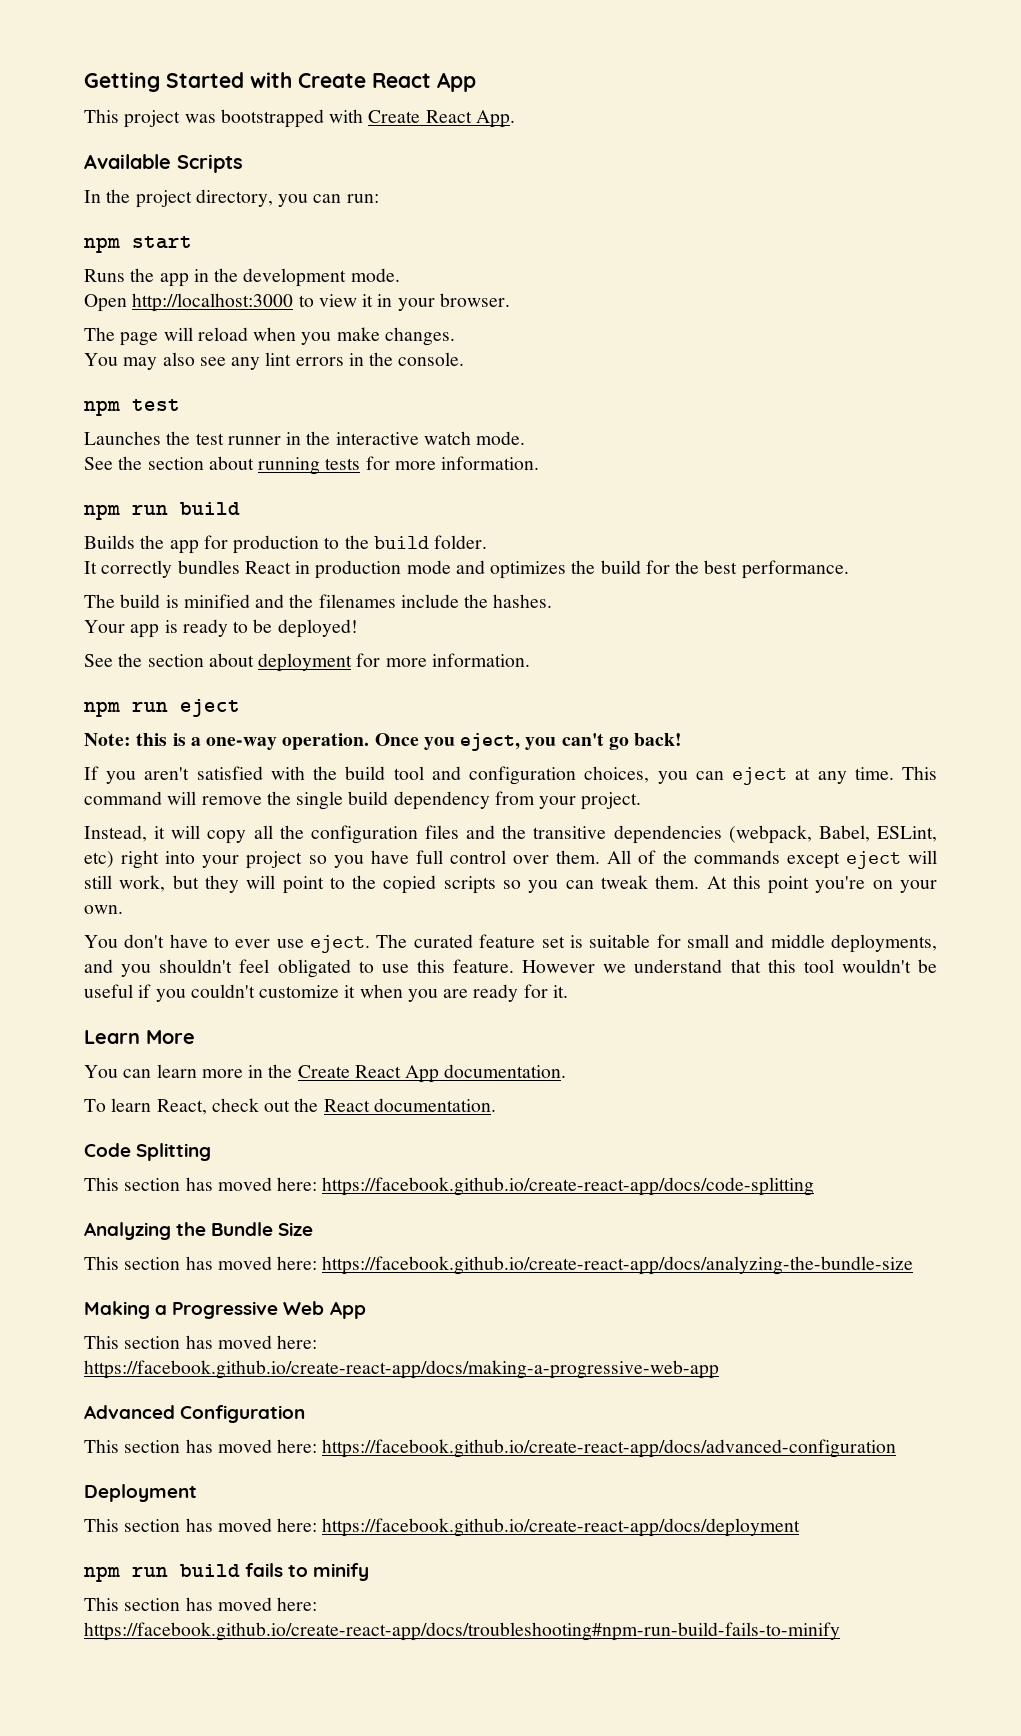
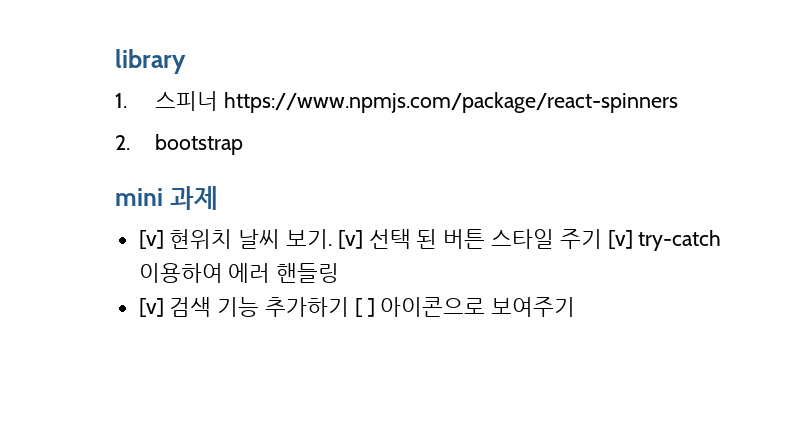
- Getting Started with Create React App
- This project was bootstrapped with Create React App.
- Available Scripts
- In the project directory, you can run:
- npm start
- Runs the app in the development mode.
- Open http://localhost:3000 to view it in your browser.
- The page will reload when you make changes.
- You may also see any lint errors in the console.
- npm test
- Launches the test runner in the interactive watch mode.
- See the section about running tests for more information.
- npm run build
- Builds the app for production to the build folder.
- It correctly bundles React in production mode and optimizes the build for the best performance.
- The build is minified and the filenames include the hashes.
- Your app is ready to be deployed!
- See the section about deployment for more information.
- npm run eject
- Note: this is a one-way operation. Once you eject, you can't go back!
- If you aren't satisfied with the build tool and configuration choices, you can eject at any time. This command will remove the single build dependency from your project.
- Instead, it will copy all the configuration files and the transitive dependencies (webpack, Babel, ESLint, etc) right into your project so you have full control over them. All of the commands except eject will still work, but they will point to the copied scripts so you can tweak them. At this point you're on your own.
- You don't have to ever use eject. The curated feature set is suitable for small and middle deployments, and you shouldn't feel obligated to use this feature. However we understand that this tool wouldn't be useful if you couldn't customize it when you are ready for it.
- Learn More
- You can learn more in the Create React App documentation.
- To learn React, check out the React documentation.
- Code Splitting
- This section has moved here: https://facebook.github.io/create-react-app/docs/code-splitting
- Analyzing the Bundle Size
- This section has moved here: https://facebook.github.io/create-react-app/docs/analyzing-the-bundle-size
- Making a Progressive Web App
- This section has moved here: https://facebook.github.io/create-react-app/docs/making-a-progressive-web-app
- Advanced Configuration
- This section has moved here: https://facebook.github.io/create-react-app/docs/advanced-configuration
- Deployment
- This section has moved here: https://facebook.github.io/create-react-app/docs/deployment
- npm run build fails to minify
- This section has moved here: https://facebook.github.io/create-react-app/docs/troubleshooting#npm-run-build-fails-to-minify
+ library
+ 1. 스피너 https://www.npmjs.com/package/react-spinners
+ 2. bootstrap
+ mini 과제
+ [v] 현위치 날씨 보기. [v] 선택 된 버튼 스타일 주기 [v] try-catch 이용하여 에러 핸들링
+ [v] 검색 기능 추가하기 [ ] 아이콘으로 보여주기

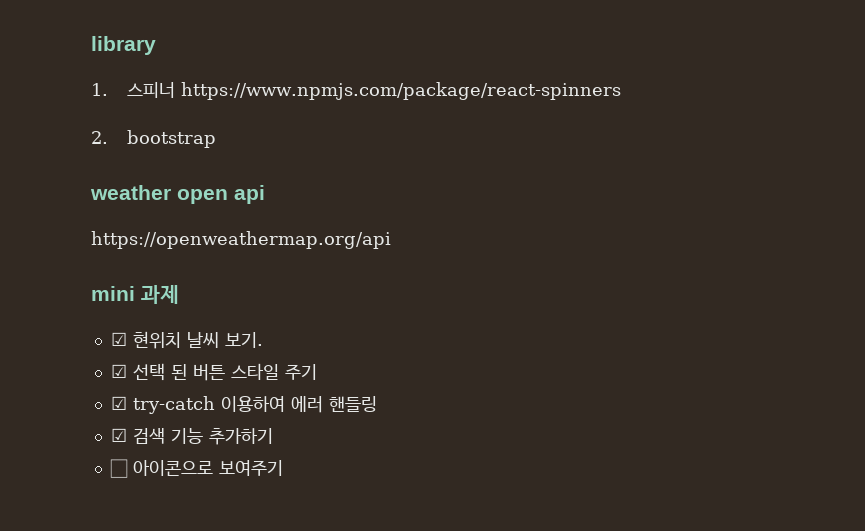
+ weather open api
+ https://openweathermap.org/api
- [v] 현위치 날씨 보기. [v] 선택 된 버튼 스타일 주기 [v] try-catch 이용하여 에러 핸들링
+ ☑ 현위치 날씨 보기.
+ ☑ 선택 된 버튼 스타일 주기
+ ☑ try-catch 이용하여 에러 핸들링
- [v] 검색 기능 추가하기 [ ] 아이콘으로 보여주기
+ ☑ 검색 기능 추가하기
+ ☐ 아이콘으로 보여주기

